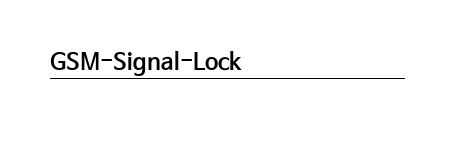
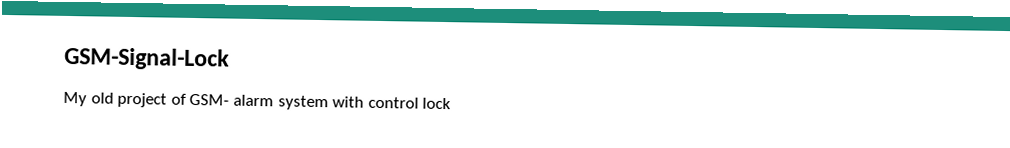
+ My old project of GSM- alarm system with control lock

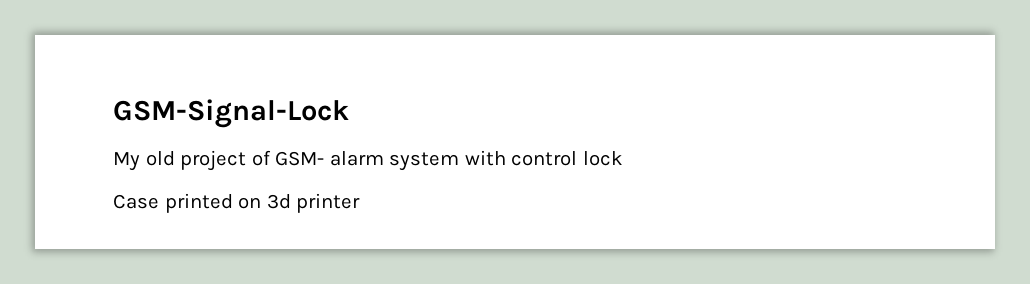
+ Case printed on 3d printer

